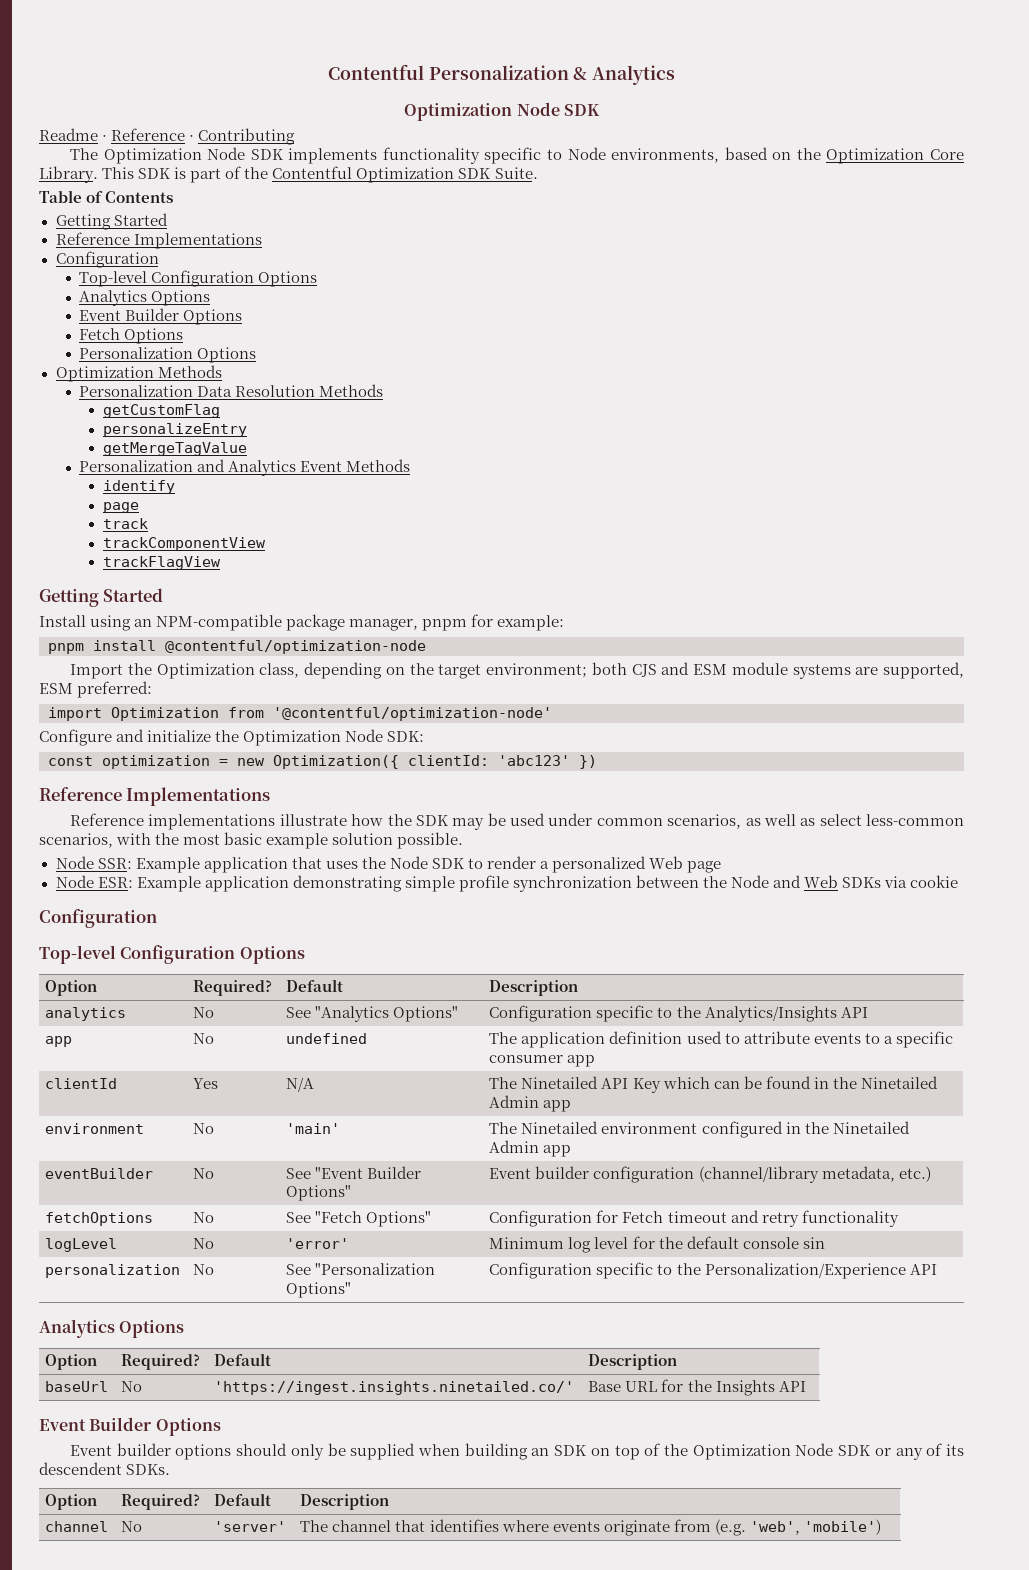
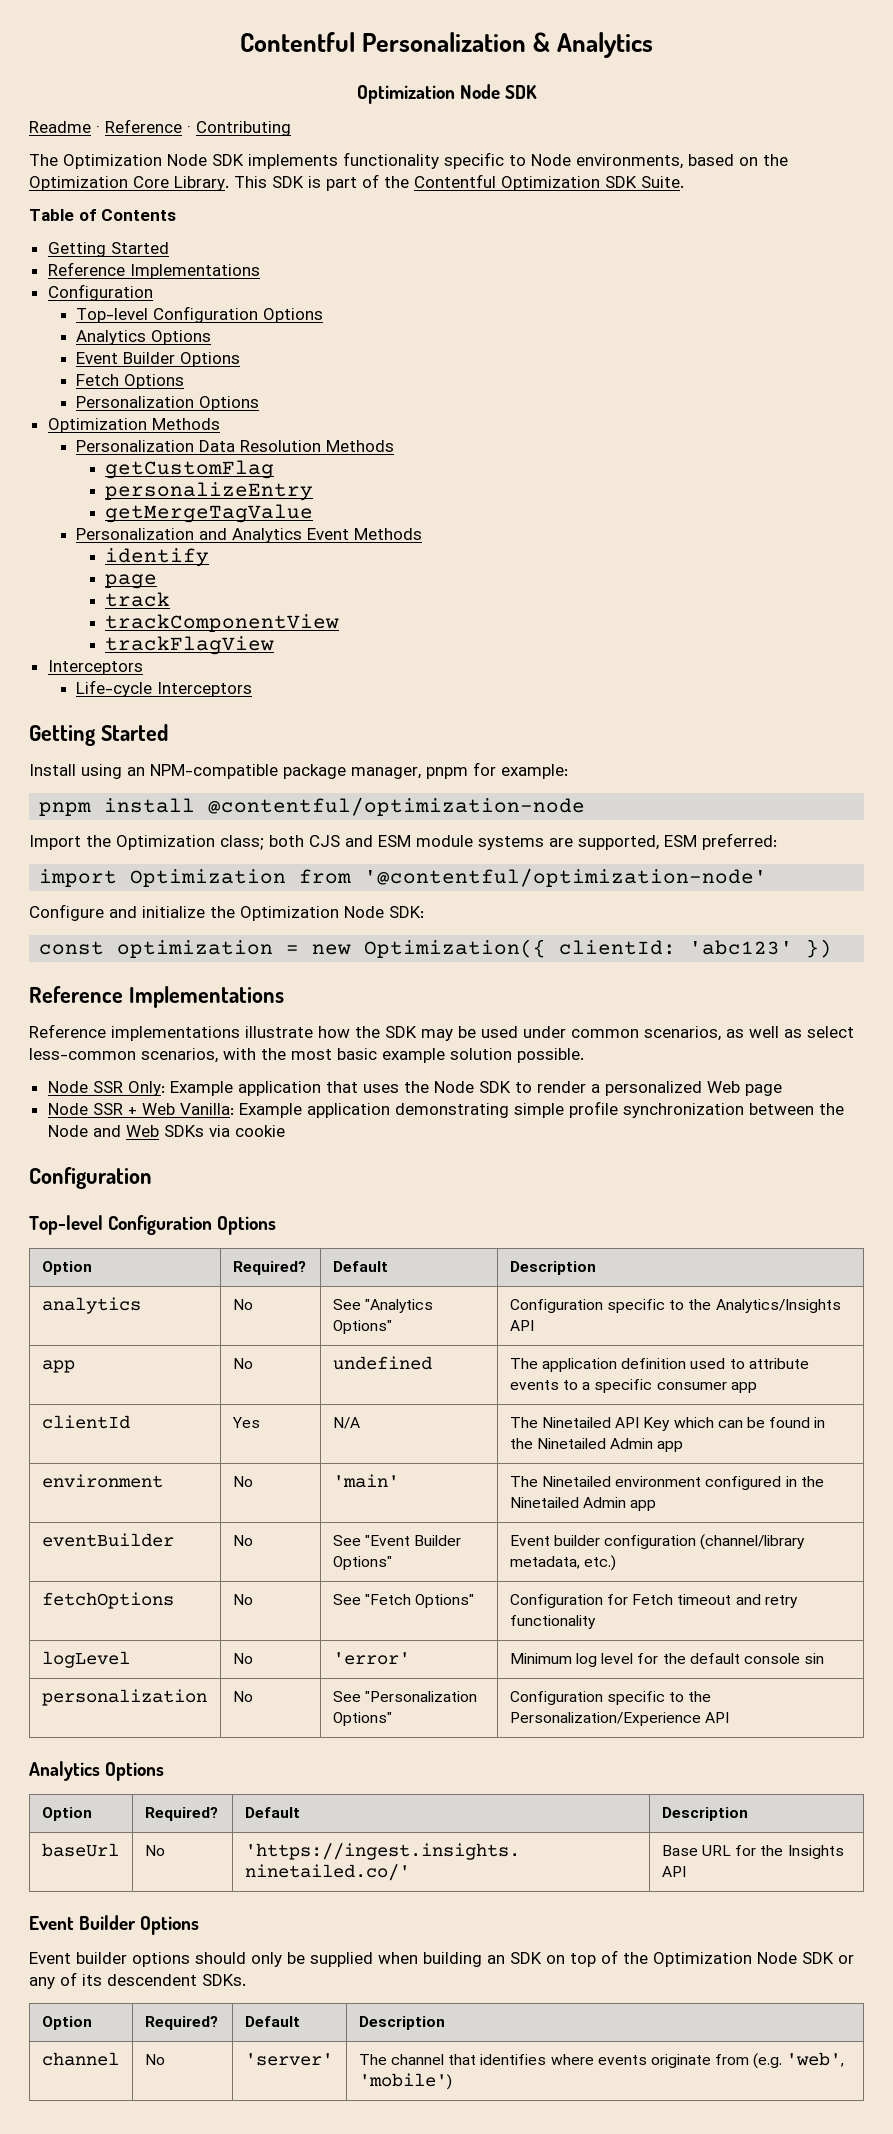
  trackFlagView
+ Interceptors
+ Life-cycle Interceptors
- Import the Optimization class, depending on the target environment; both CJS and ESM module systems are supported, ESM preferred:
+ Import the Optimization class; both CJS and ESM module systems are supported, ESM preferred:
- Node SSR: Example application that uses the Node SDK to render a personalized Web page
+ Node SSR Only: Example application that uses the Node SDK to render a personalized Web page
- Node ESR: Example application demonstrating simple profile synchronization between the Node and Web SDKs via cookie
+ Node SSR + Web Vanilla: Example application demonstrating simple profile synchronization between the Node and Web SDKs via cookie

